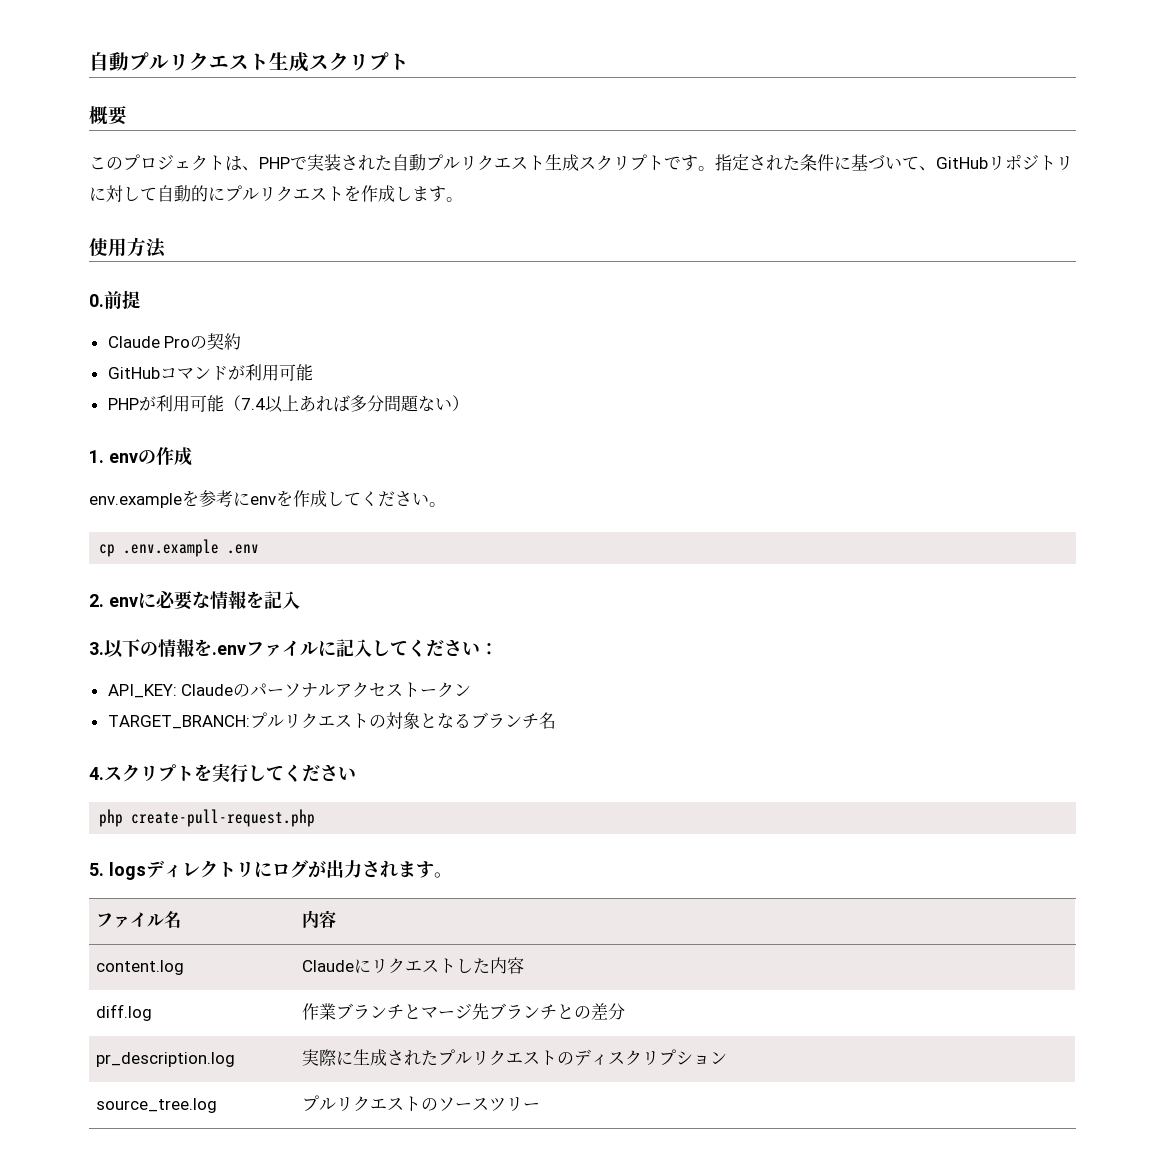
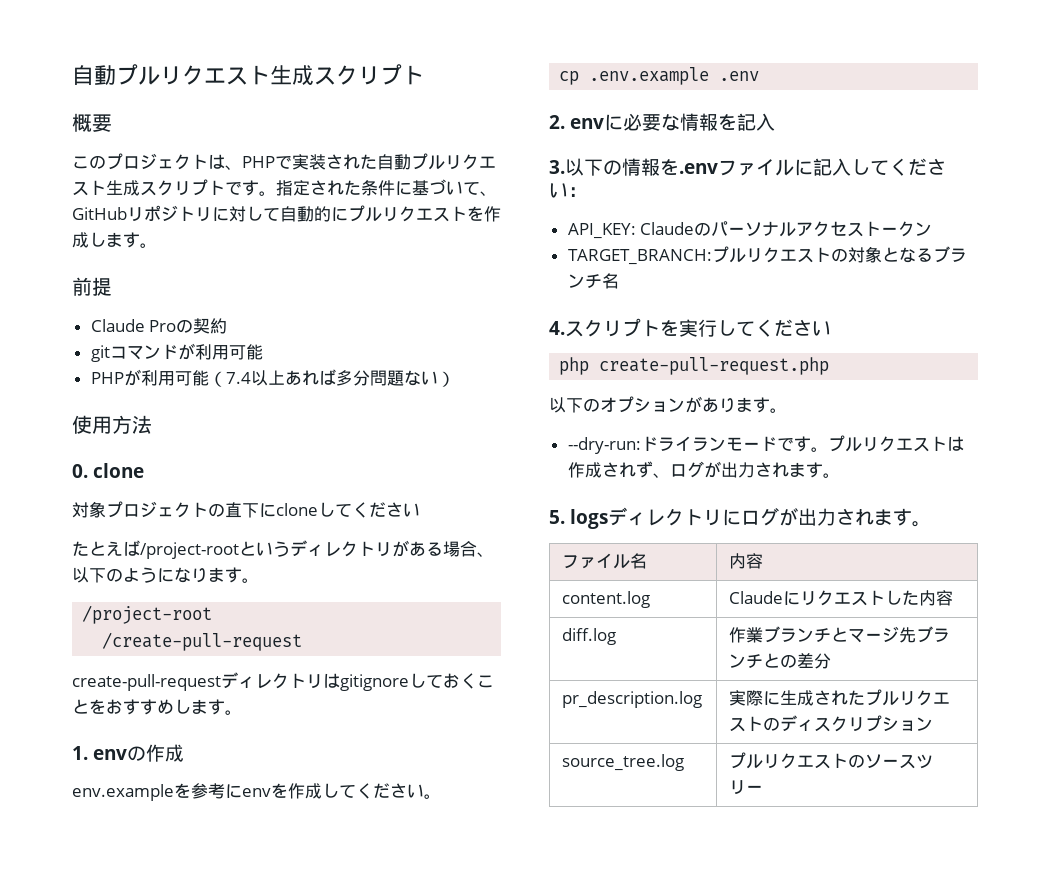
- 使用方法
- 0.前提
+ 前提
- GitHubコマンドが利用可能
+ gitコマンドが利用可能
+ 使用方法
+ 0. clone
+ 対象プロジェクトの直下にcloneしてください
+ たとえば/project-rootというディレクトリがある場合、以下のようになります。
+ /project-root
+ /create-pull-request
+ create-pull-requestディレクトリはgitignoreしておくことをおすすめします。
+ 以下のオプションがあります。
+ --dry-run:ドライランモードです。プルリクエストは作成されず、ログが出力されます。

